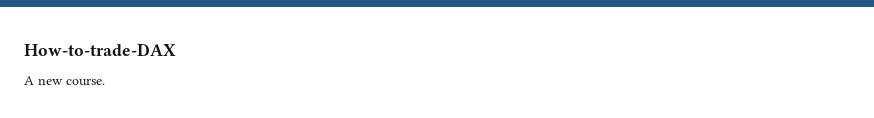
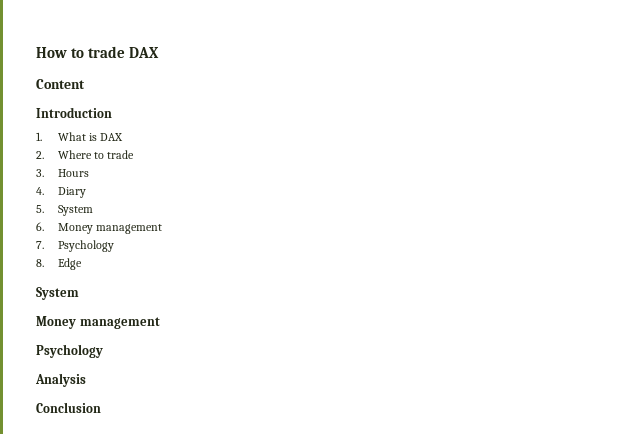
- How-to-trade-DAX
- A new course.
+ How to trade DAX
+ Content
+ Introduction
+ 1. What is DAX
+ 2. Where to trade
+ 3. Hours
+ 4. Diary
+ 5. System
+ 6. Money management
+ 7. Psychology
+ 8. Edge
+ System
+ Money management
+ Psychology
+ Analysis
+ Conclusion

